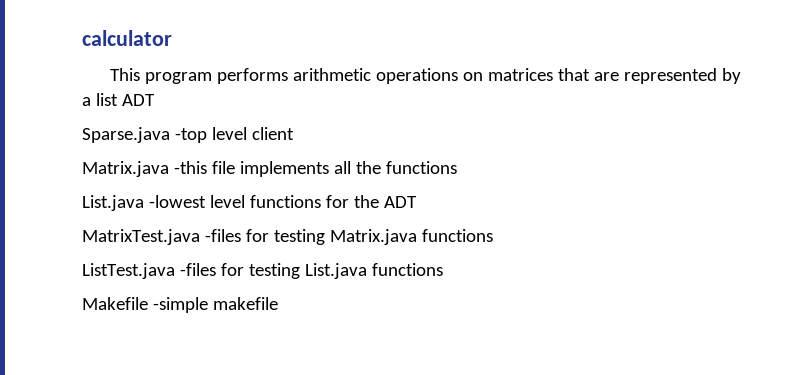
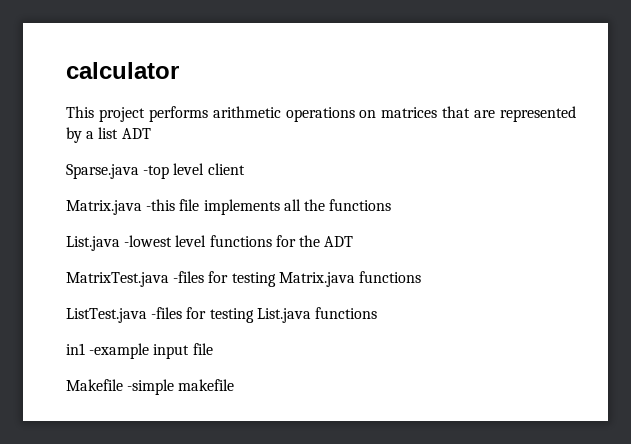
- This program performs arithmetic operations on matrices that are represented by a list ADT
+ This project performs arithmetic operations on matrices that are represented by a list ADT
+ in1 -example input file

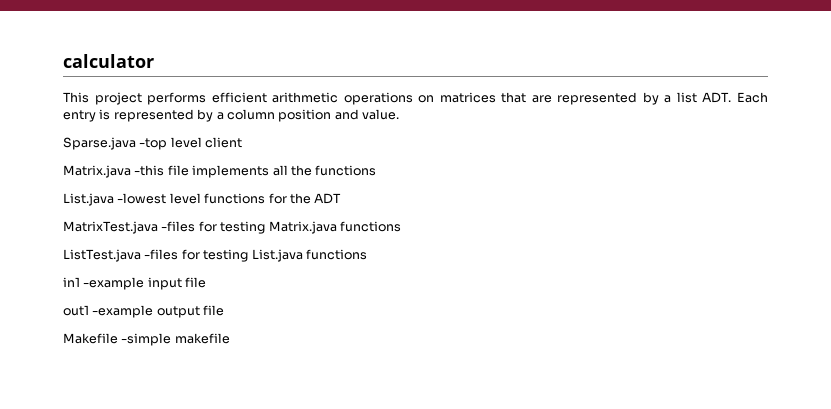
- This project performs arithmetic operations on matrices that are represented by a list ADT
+ This project performs efficient arithmetic operations on matrices that are represented by a list ADT. Each entry is represented by a column position and value.
+ out1 -example output file

